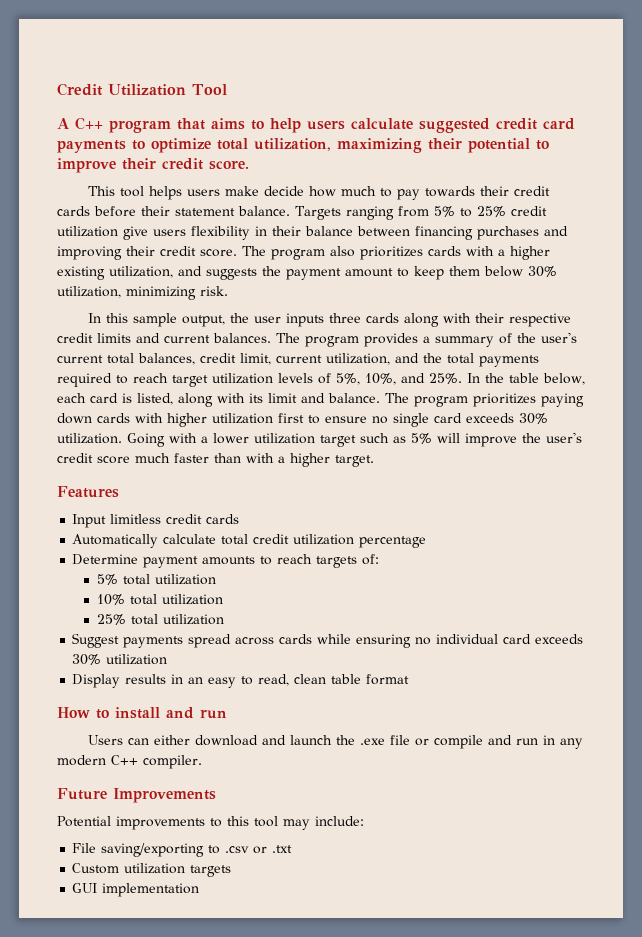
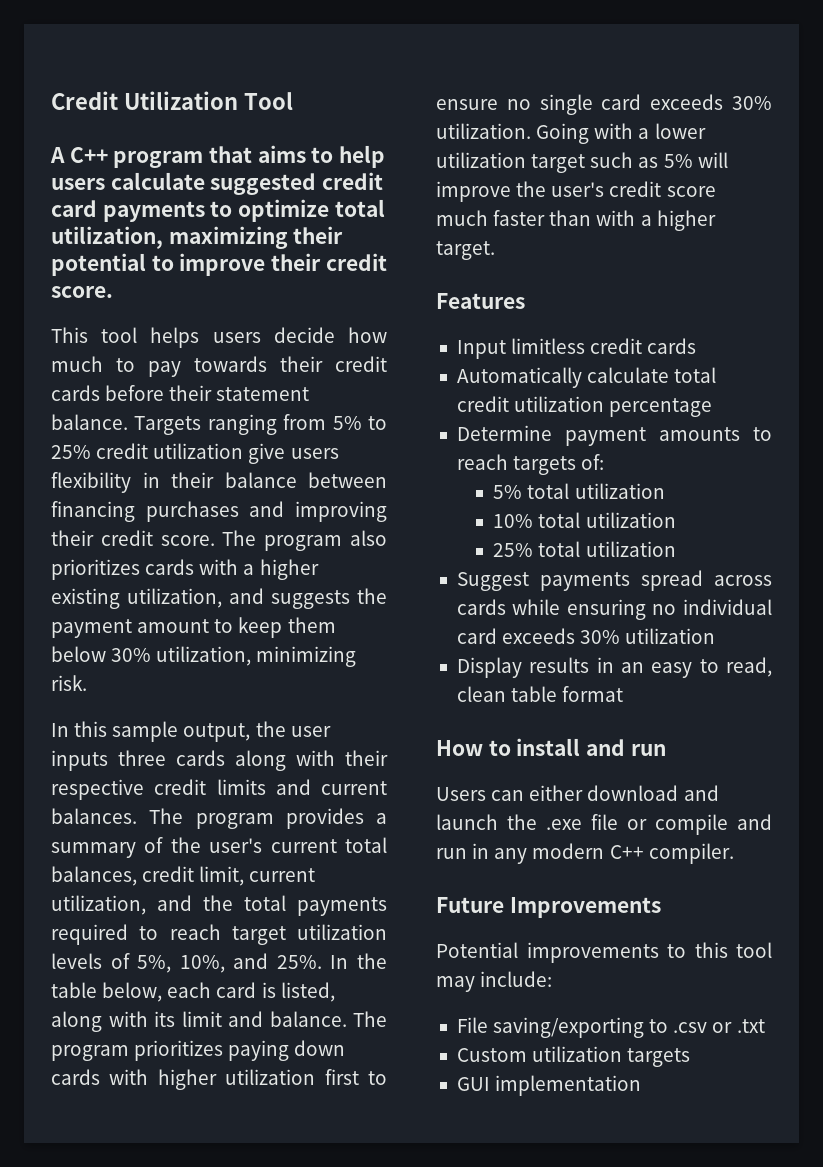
- This tool helps users make decide how much to pay towards their credit cards before their statement balance.
+ This tool helps users decide how much to pay towards their credit cards before their statement balance.

